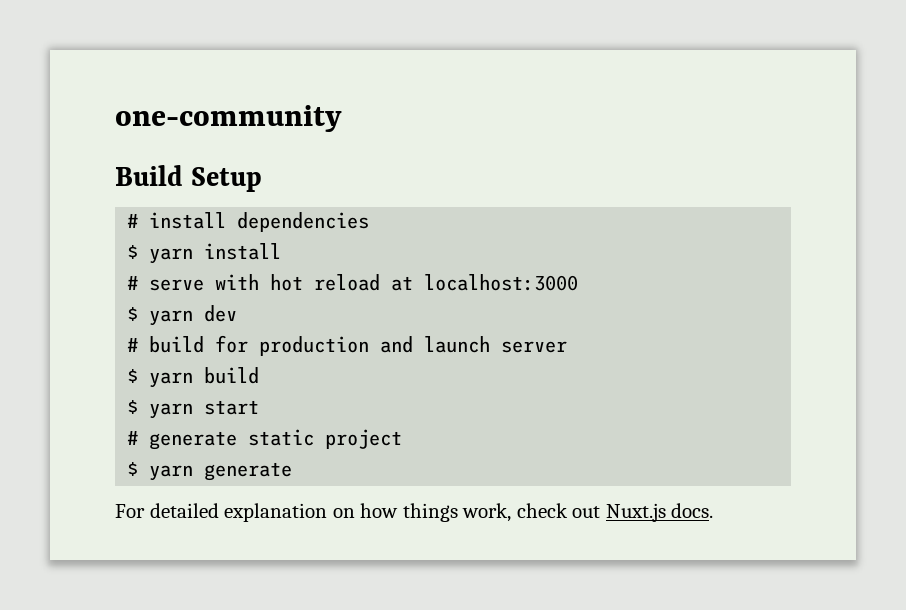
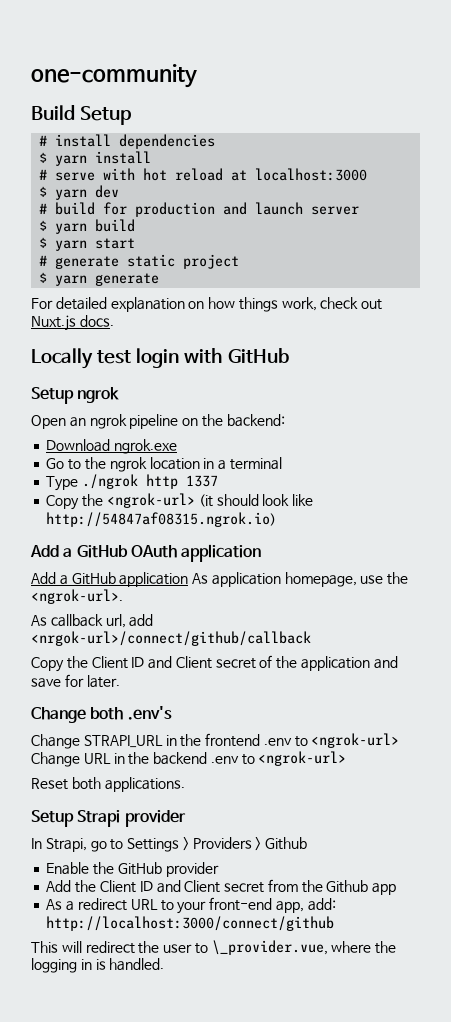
+ Locally test login with GitHub
+ Setup ngrok
+ Open an ngrok pipeline on the backend:
+ Download ngrok.exe
+ Go to the ngrok location in a terminal
+ Type ./ngrok http 1337
+ Copy the <ngrok-url> (it should look like http://54847af08315.ngrok.io)
+ Add a GitHub OAuth application
+ Add a GitHub application As application homepage, use the <ngrok-url>.
+ As callback url, add <nrgok-url>/connect/github/callback
+ Copy the Client ID and Client secret of the application and save for later.
+ Change both .env's
+ Change STRAPI_URL in the frontend .env to <ngrok-url> Change URL in the backend .env to <ngrok-url>
+ Reset both applications.
+ Setup Strapi provider
+ In Strapi, go to Settings > Providers > Github
+ Enable the GitHub provider
+ Add the Client ID and Client secret from the Github app
+ As a redirect URL to your front-end app, add: http://localhost:3000/connect/github
+ This will redirect the user to \_provider.vue, where the logging in is handled.

